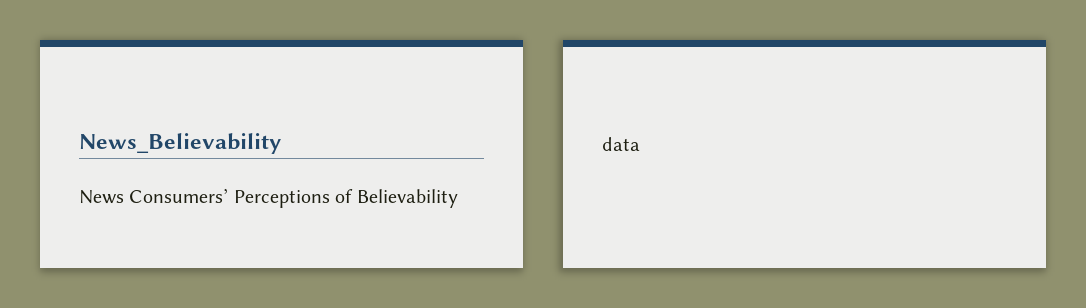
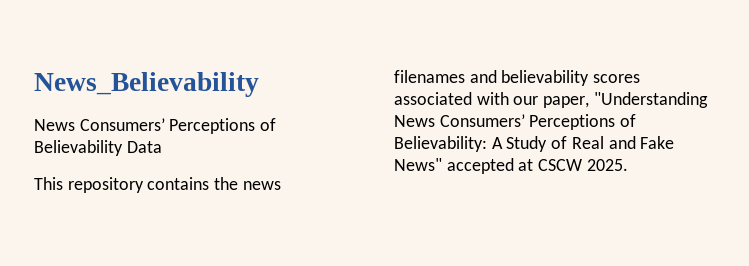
- News Consumers’ Perceptions of Believability data
+ News Consumers’ Perceptions of Believability Data
+ This repository contains the news filenames and believability scores associated with our paper, "Understanding News Consumers’ Perceptions of Believability: A Study of Real and Fake News" accepted at CSCW 2025.

